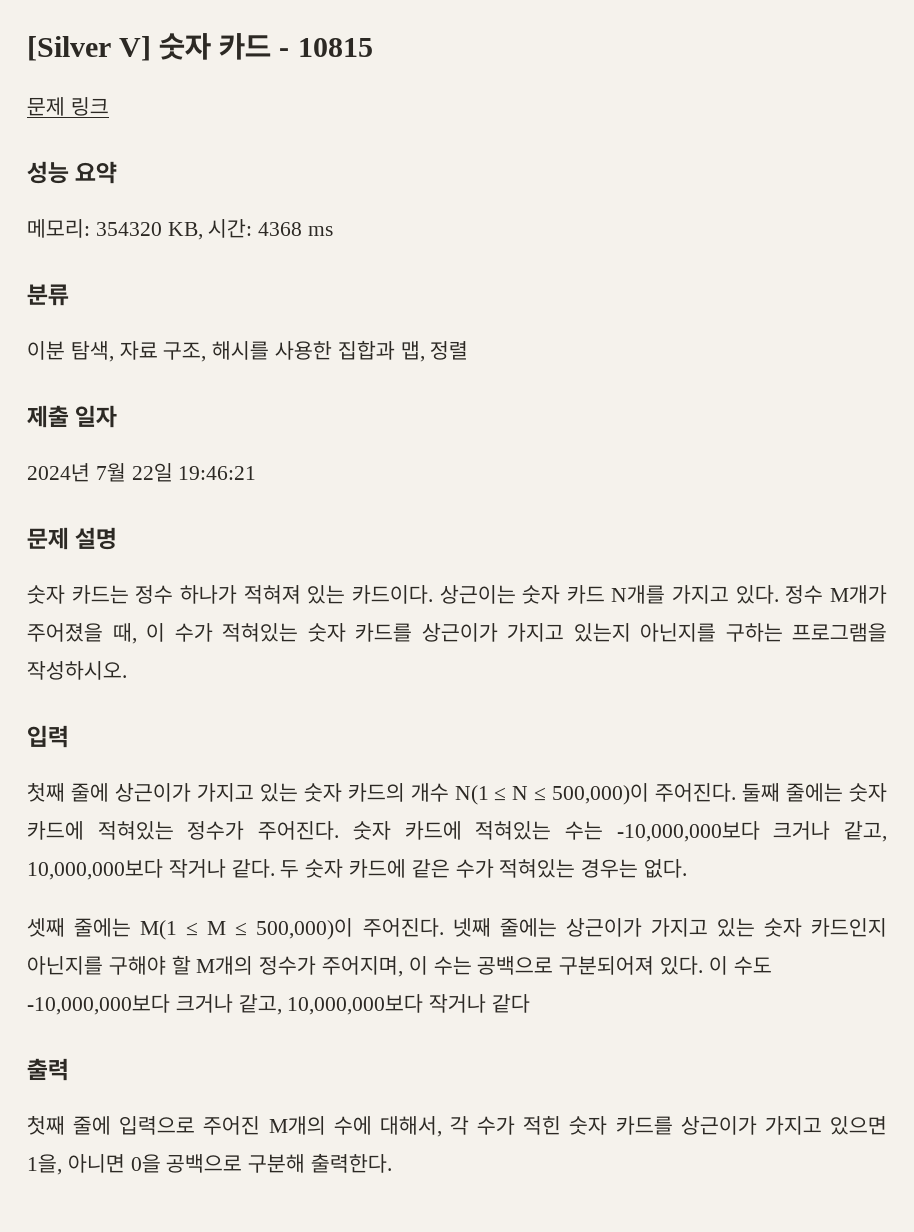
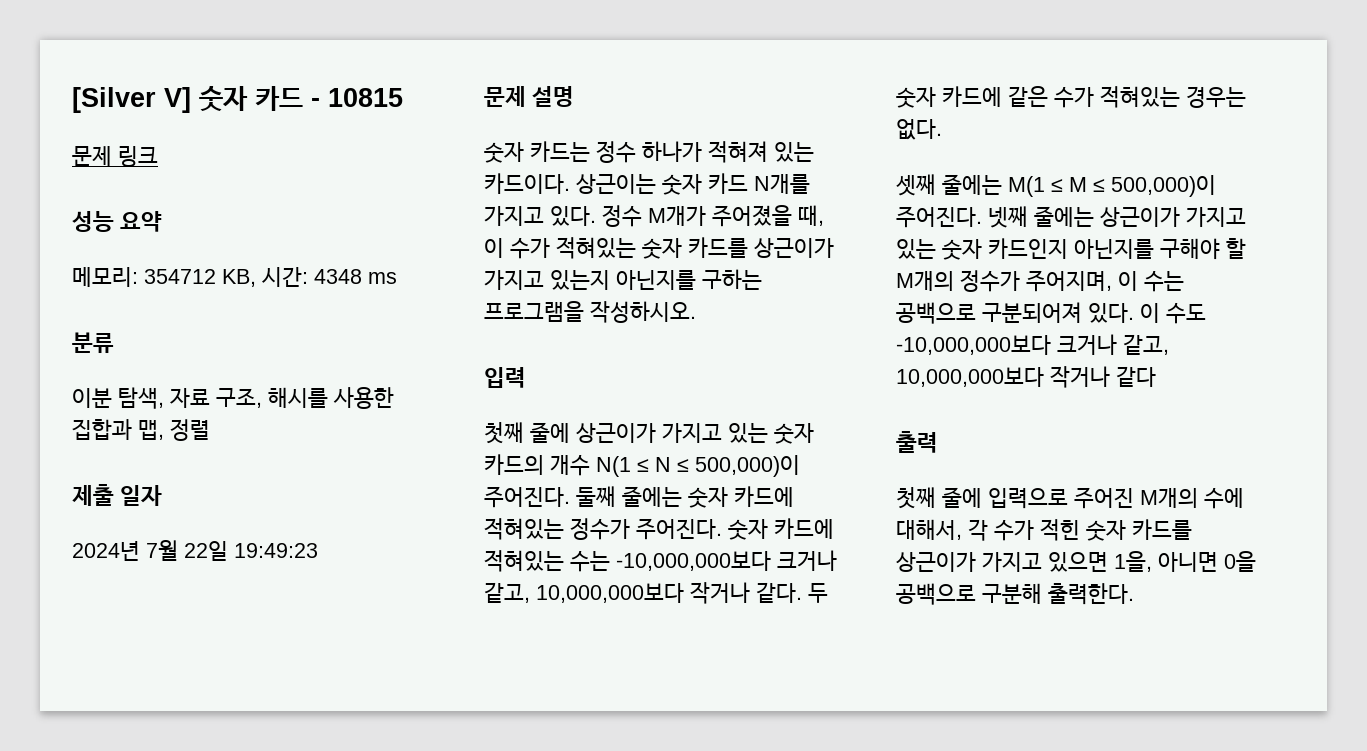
- 메모리: 354320 KB, 시간: 4368 ms
+ 메모리: 354712 KB, 시간: 4348 ms
- 2024년 7월 22일 19:46:21
+ 2024년 7월 22일 19:49:23

